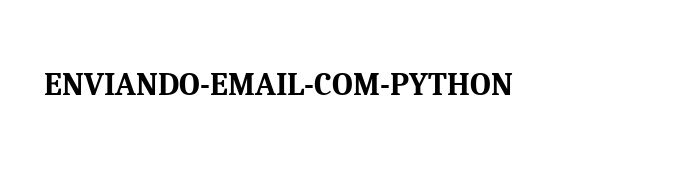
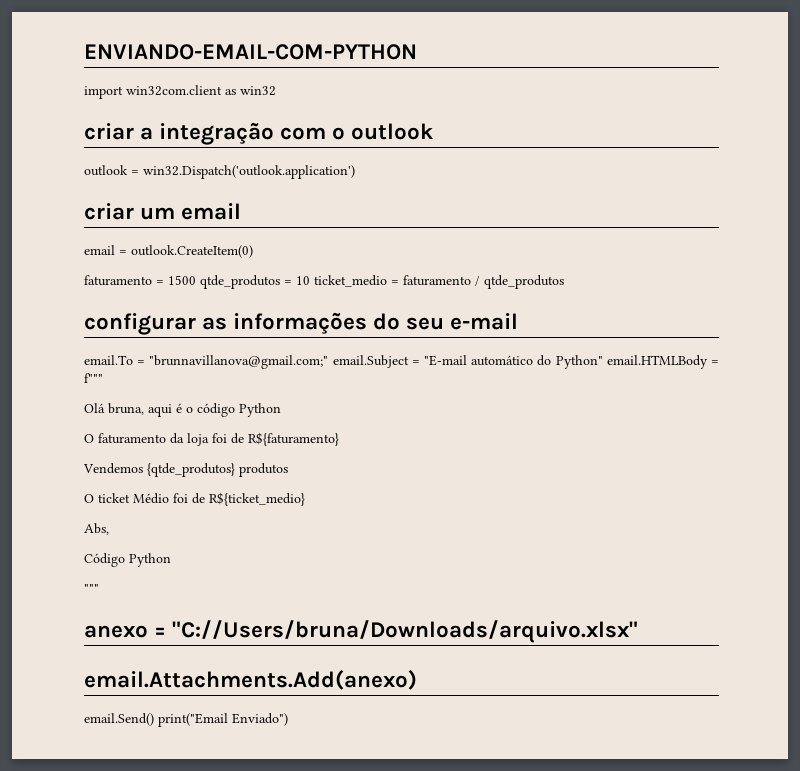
+ import win32com.client as win32
+ criar a integração com o outlook
+ outlook = win32.Dispatch('outlook.application')
+ criar um email
+ email = outlook.CreateItem(0)
+ faturamento = 1500 qtde_produtos = 10 ticket_medio = faturamento / qtde_produtos
+ configurar as informações do seu e-mail
+ email.To = "brunnavillanova@gmail.com;" email.Subject = "E-mail automático do Python" email.HTMLBody = f"""
+ Olá bruna, aqui é o código Python
+ O faturamento da loja foi de R${faturamento}
+ Vendemos {qtde_produtos} produtos
+ O ticket Médio foi de R${ticket_medio}
+ Abs,
+ Código Python
+ """
+ anexo = "C://Users/bruna/Downloads/arquivo.xlsx"
+ email.Attachments.Add(anexo)
+ email.Send() print("Email Enviado")

